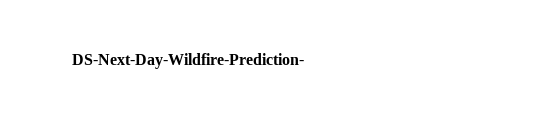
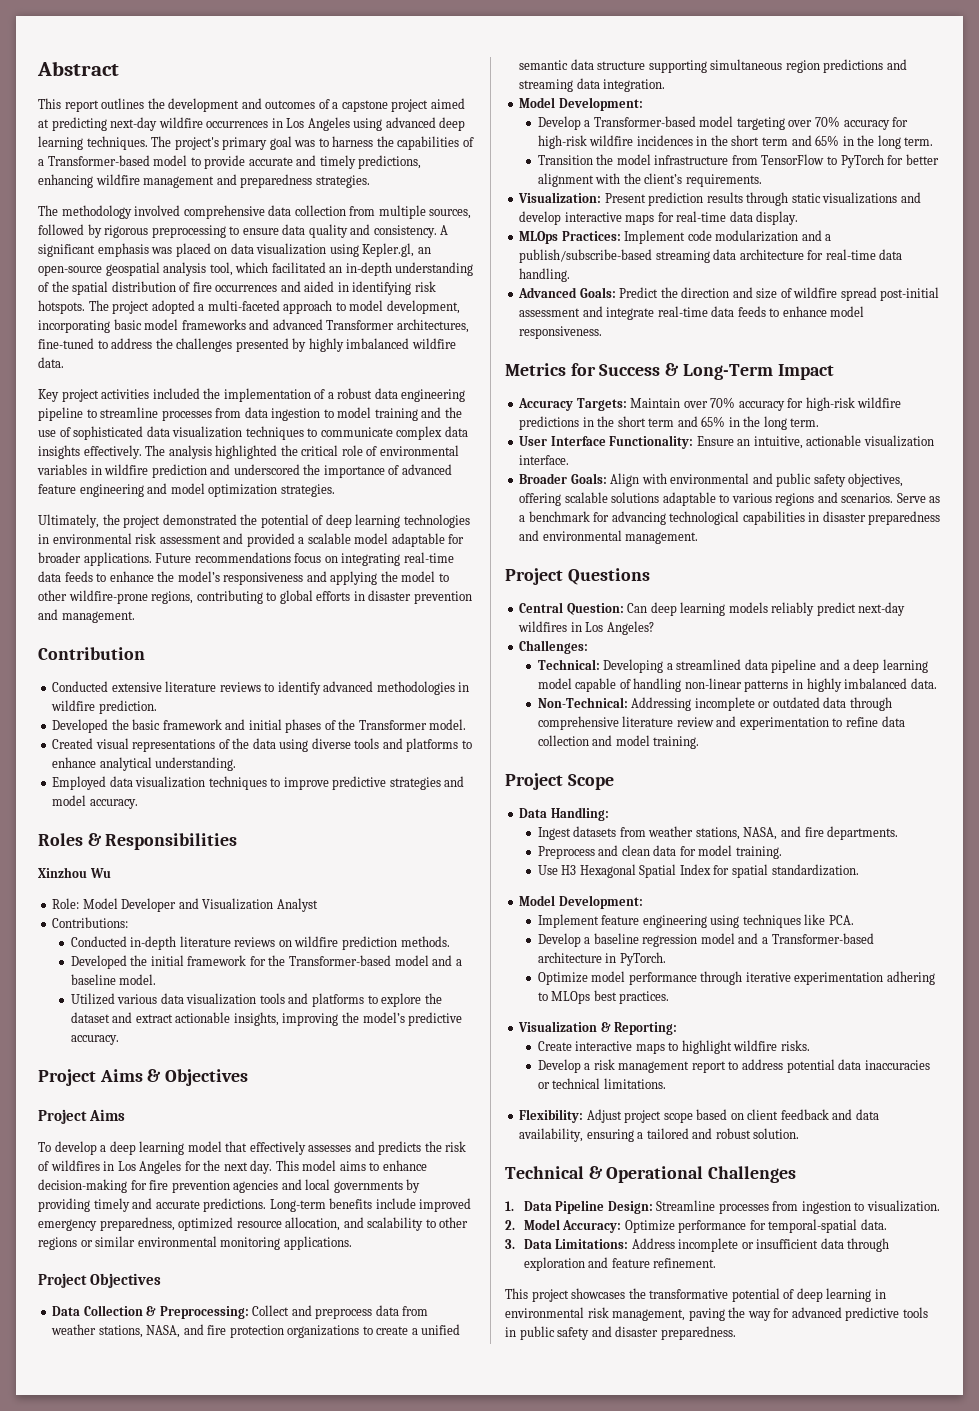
- DS-Next-Day-Wildfire-Prediction-
+ Abstract
+ This report outlines the development and outcomes of a capstone project aimed at predicting next-day wildfire occurrences in Los Angeles using advanced deep learning techniques. The project's primary goal was to harness the capabilities of a Transformer-based model to provide accurate and timely predictions, enhancing wildfire management and preparedness strategies.
+ The methodology involved comprehensive data collection from multiple sources, followed by rigorous preprocessing to ensure data quality and consistency. A significant emphasis was placed on data visualization using Kepler.gl, an open-source geospatial analysis tool, which facilitated an in-depth understanding of the spatial distribution of fire occurrences and aided in identifying risk hotspots. The project adopted a multi-faceted approach to model development, incorporating basic model frameworks and advanced Transformer architectures, fine-tuned to address the challenges presented by highly imbalanced wildfire data.
+ Key project activities included the implementation of a robust data engineering pipeline to streamline processes from data ingestion to model training and the use of sophisticated data visualization techniques to communicate complex data insights effectively. The analysis highlighted the critical role of environmental variables in wildfire prediction and underscored the importance of advanced feature engineering and model optimization strategies.
+ Ultimately, the project demonstrated the potential of deep learning technologies in environmental risk assessment and provided a scalable model adaptable for broader applications. Future recommendations focus on integrating real-time data feeds to enhance the model’s responsiveness and applying the model to other wildfire-prone regions, contributing to global efforts in disaster prevention and management.
+ Contribution
+ Conducted extensive literature reviews to identify advanced methodologies in wildfire prediction.
+ Developed the basic framework and initial phases of the Transformer model.
+ Created visual representations of the data using diverse tools and platforms to enhance analytical understanding.
+ Employed data visualization techniques to improve predictive strategies and model accuracy.
+ Roles & Responsibilities
+ Xinzhou Wu
+ Role: Model Developer and Visualization Analyst
+ Contributions:
+ Conducted in-depth literature reviews on wildfire prediction methods.
+ Developed the initial framework for the Transformer-based model and a baseline model.
+ Utilized various data visualization tools and platforms to explore the dataset and extract actionable insights, improving the model’s predictive accuracy.
+ Project Aims & Objectives
+ Project Aims
+ To develop a deep learning model that effectively assesses and predicts the risk of wildfires in Los Angeles for the next day. This model aims to enhance decision-making for fire prevention agencies and local governments by providing timely and accurate predictions. Long-term benefits include improved emergency preparedness, optimized resource allocation, and scalability to other regions or similar environmental monitoring applications.
+ Project Objectives
+ Data Collection & Preprocessing: Collect and preprocess data from weather stations, NASA, and fire protection organizations to create a unified semantic data structure supporting simultaneous region predictions and streaming data integration.
+ Model Development:
+ Develop a Transformer-based model targeting over 70% accuracy for high-risk wildfire incidences in the short term and 65% in the long term.
+ Transition the model infrastructure from TensorFlow to PyTorch for better alignment with the client’s requirements.
+ Visualization: Present prediction results through static visualizations and develop interactive maps for real-time data display.
+ MLOps Practices: Implement code modularization and a publish/subscribe-based streaming data architecture for real-time data handling.
+ Advanced Goals: Predict the direction and size of wildfire spread post-initial assessment and integrate real-time data feeds to enhance model responsiveness.
+ Metrics for Success & Long-Term Impact
+ Accuracy Targets: Maintain over 70% accuracy for high-risk wildfire predictions in the short term and 65% in the long term.
+ User Interface Functionality: Ensure an intuitive, actionable visualization interface.
+ Broader Goals: Align with environmental and public safety objectives, offering scalable solutions adaptable to various regions and scenarios. Serve as a benchmark for advancing technological capabilities in disaster preparedness and environmental management.
+ Project Questions
+ Central Question: Can deep learning models reliably predict next-day wildfires in Los Angeles?
+ Challenges:
+ Technical: Developing a streamlined data pipeline and a deep learning model capable of handling non-linear patterns in highly imbalanced data.
+ Non-Technical: Addressing incomplete or outdated data through comprehensive literature review and experimentation to refine data collection and model training.
+ Project Scope
+ Data Handling:
+ Ingest datasets from weather stations, NASA, and fire departments.
+ Preprocess and clean data for model training.
+ Use H3 Hexagonal Spatial Index for spatial standardization.
+ Model Development:
+ Implement feature engineering using techniques like PCA.
+ Develop a baseline regression model and a Transformer-based architecture in PyTorch.
+ Optimize model performance through iterative experimentation adhering to MLOps best practices.
+ Visualization & Reporting:
+ Create interactive maps to highlight wildfire risks.
+ Develop a risk management report to address potential data inaccuracies or technical limitations.
+ Flexibility: Adjust project scope based on client feedback and data availability, ensuring a tailored and robust solution.
+ Technical & Operational Challenges
+ 1. Data Pipeline Design: Streamline processes from ingestion to visualization.
+ 2. Model Accuracy: Optimize performance for temporal-spatial data.
+ 3. Data Limitations: Address incomplete or insufficient data through exploration and feature refinement.
+ This project showcases the transformative potential of deep learning in environmental risk management, paving the way for advanced predictive tools in public safety and disaster preparedness.

